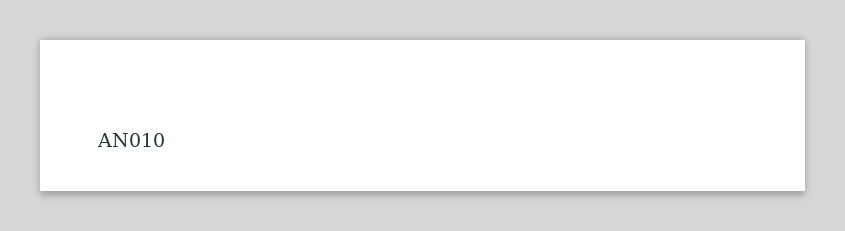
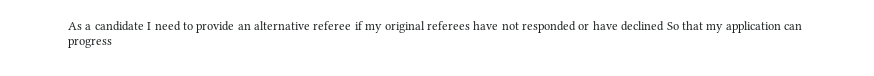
- AN010
+ As a candidate I need to provide an alternative referee if my original referees have not responded or have declined So that my application can progress

